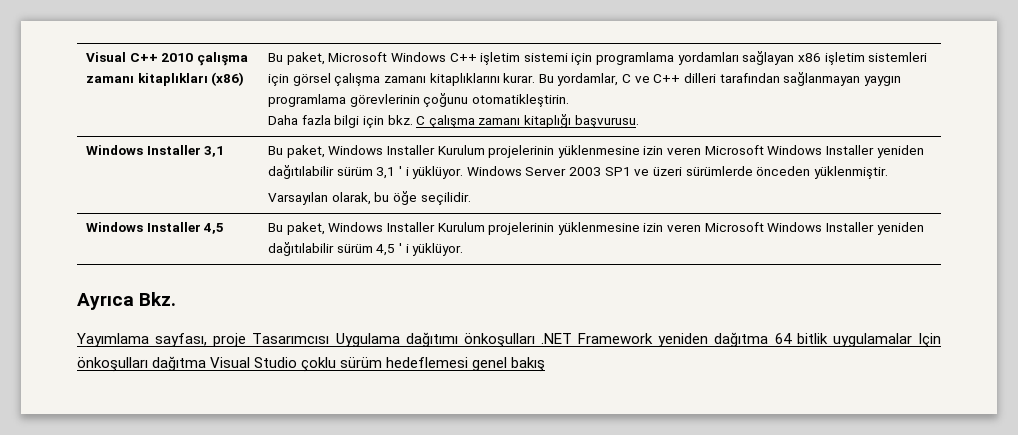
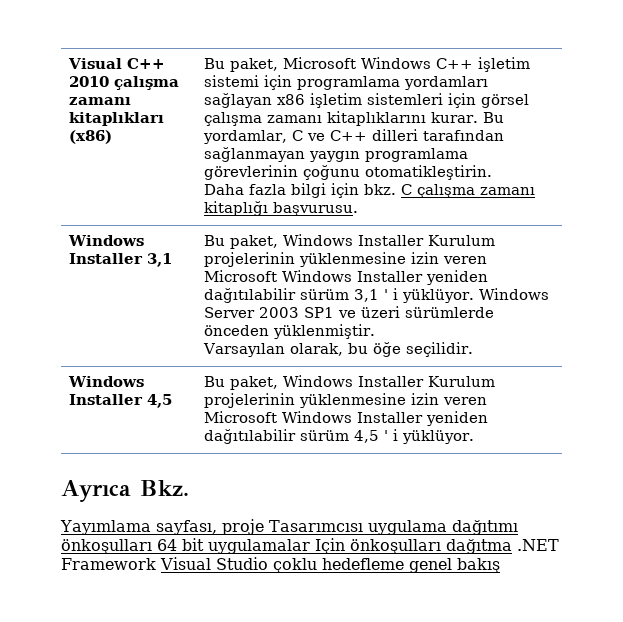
- Yayımlama sayfası, proje Tasarımcısı Uygulama dağıtımı önkoşulları .NET Framework yeniden dağıtma 64 bitlik uygulamalar Için önkoşulları dağıtma Visual Studio çoklu sürüm hedeflemesi genel bakış
+ Yayımlama sayfası, proje Tasarımcısı uygulama dağıtımı önkoşulları 64 bit uygulamalar Için önkoşulları dağıtma .NET Framework Visual Studio çoklu hedefleme genel bakış

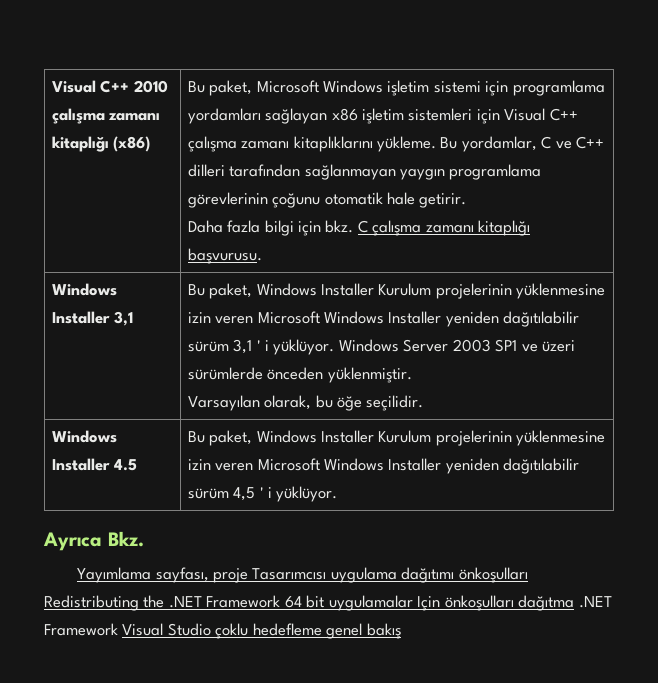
- Visual C++ 2010 çalışma zamanı kitaplıkları (x86)
+ Visual C++ 2010 çalışma zamanı kitaplığı (x86)
- Bu paket, Microsoft Windows C++ işletim sistemi için programlama yordamları sağlayan x86 işletim sistemleri için görsel çalışma zamanı kitaplıklarını kurar.
+ Bu paket, Microsoft Windows işletim sistemi için programlama yordamları sağlayan x86 işletim sistemleri için Visual C++ çalışma zamanı kitaplıklarını yükleme.
- Bu yordamlar, C ve C++ dilleri tarafından sağlanmayan yaygın programlama görevlerinin çoğunu otomatikleştirin.
+ Bu yordamlar, C ve C++ dilleri tarafından sağlanmayan yaygın programlama görevlerinin çoğunu otomatik hale getirir.
- Windows Installer 4,5 | Bu paket, Windows Installer Kurulum projelerinin yüklenmesine izin veren Microsoft Windows Installer yeniden dağıtılabilir sürüm 4,5 ' i yüklüyor.
+ Windows Installer 4.5 | Bu paket, Windows Installer Kurulum projelerinin yüklenmesine izin veren Microsoft Windows Installer yeniden dağıtılabilir sürüm 4,5 ' i yüklüyor.
- Yayımlama sayfası, proje Tasarımcısı uygulama dağıtımı önkoşulları 64 bit uygulamalar Için önkoşulları dağıtma .NET Framework Visual Studio çoklu hedefleme genel bakış
+ Yayımlama sayfası, proje Tasarımcısı uygulama dağıtımı önkoşulları Redistributing the .NET Framework 64 bit uygulamalar Için önkoşulları dağıtma .NET Framework Visual Studio çoklu hedefleme genel bakış

